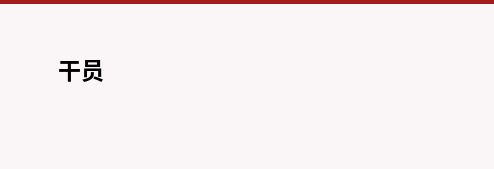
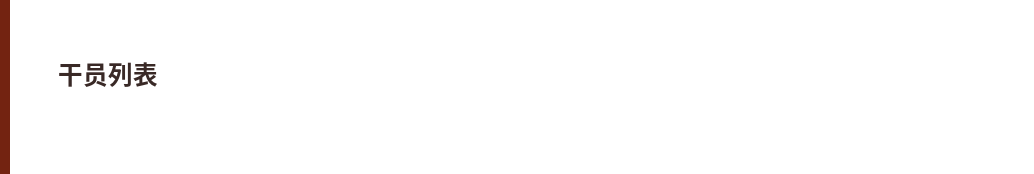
- 干员
+ 干员列表

